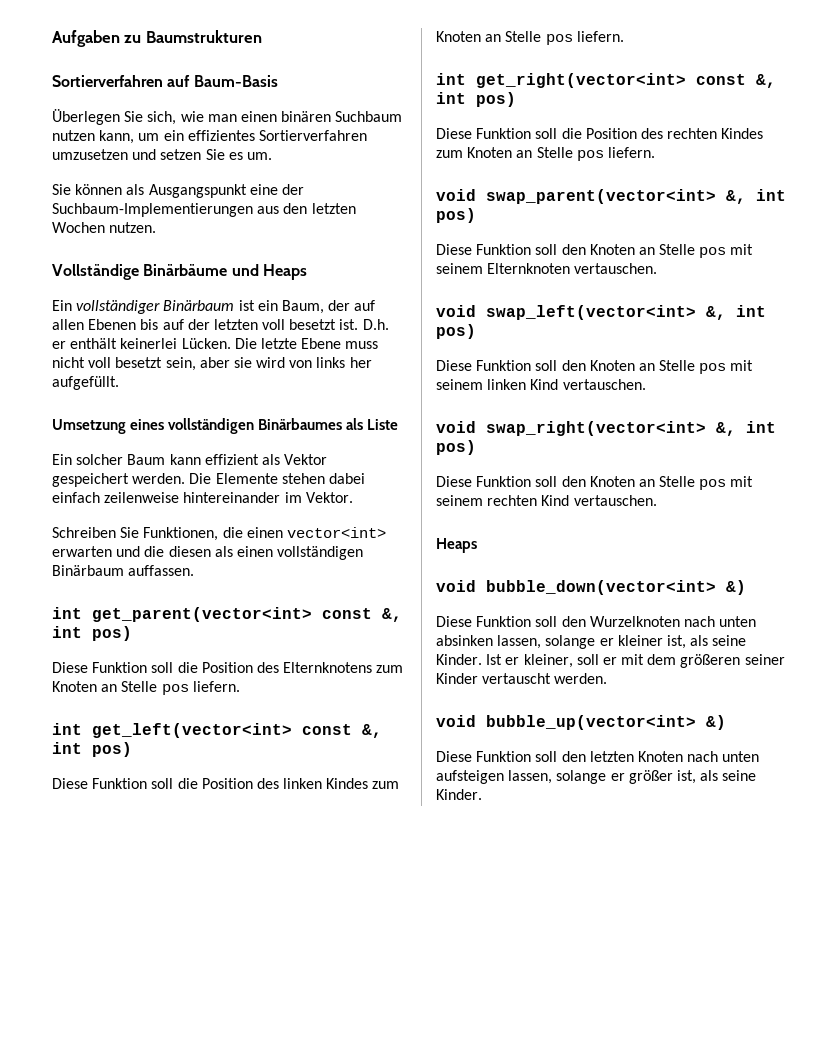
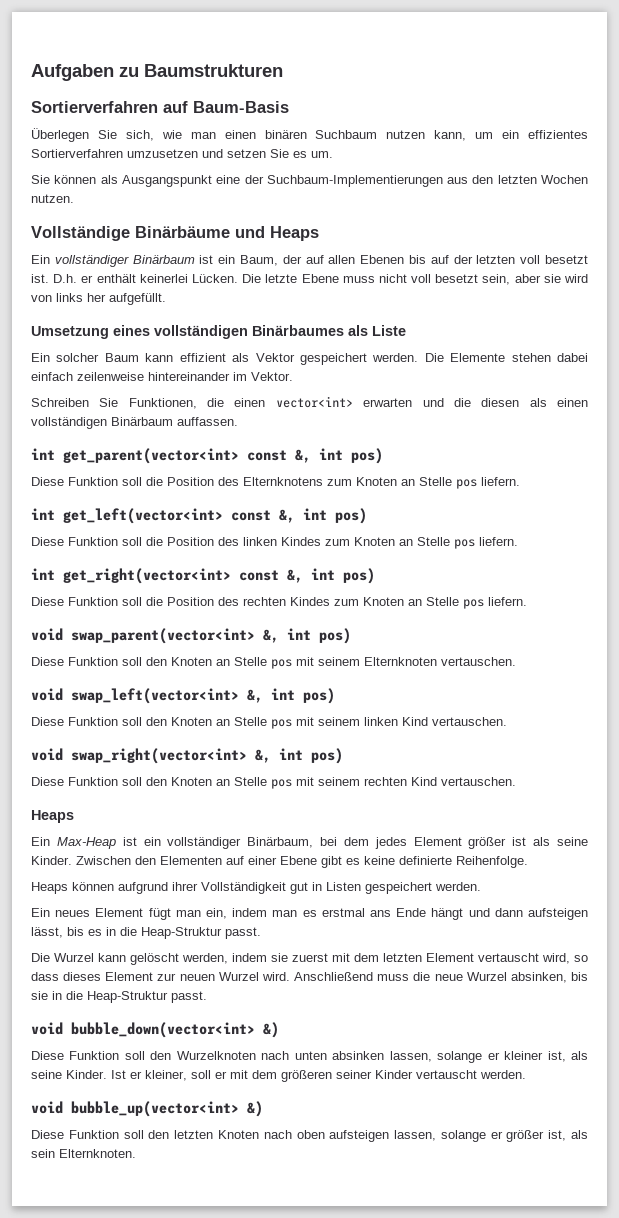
+ Ein Max-Heap ist ein vollständiger Binärbaum, bei dem jedes Element größer ist als seine Kinder. Zwischen den Elementen auf einer Ebene gibt es keine definierte Reihenfolge.
+ Heaps können aufgrund ihrer Vollständigkeit gut in Listen gespeichert werden.
+ Ein neues Element fügt man ein, indem man es erstmal ans Ende hängt und dann aufsteigen lässt, bis es in die Heap-Struktur passt.
+ Die Wurzel kann gelöscht werden, indem sie zuerst mit dem letzten Element vertauscht wird, so dass dieses Element zur neuen Wurzel wird. Anschließend muss die neue Wurzel absinken, bis sie in die Heap-Struktur passt.
- Diese Funktion soll den letzten Knoten nach unten aufsteigen lassen, solange er größer ist, als seine Kinder.
+ Diese Funktion soll den letzten Knoten nach oben aufsteigen lassen, solange er größer ist, als sein Elternknoten.

